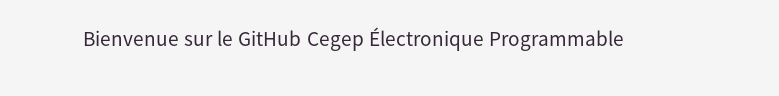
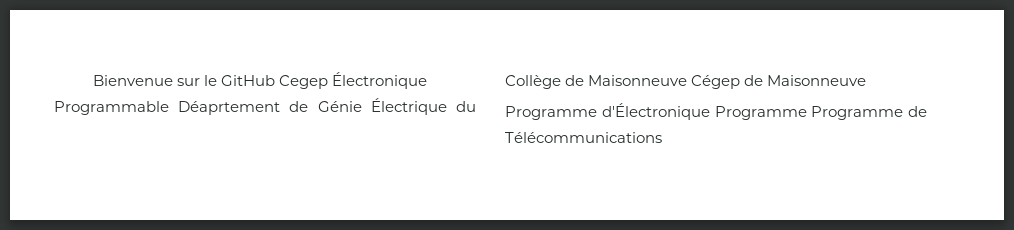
- Bienvenue sur le GitHub Cegep Électronique Programmable
+ Bienvenue sur le GitHub Cegep Électronique Programmable Déaprtement de Génie Électrique du Collège de Maisonneuve Cégep de Maisonneuve
+ Programme d'Électronique Programme Programme de Télécommunications

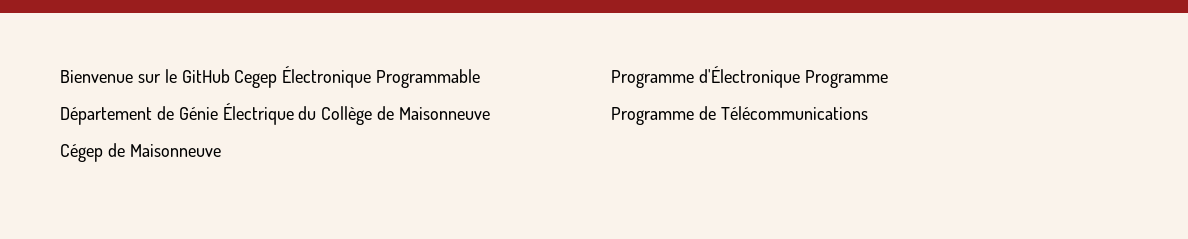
- Bienvenue sur le GitHub Cegep Électronique Programmable Déaprtement de Génie Électrique du Collège de Maisonneuve Cégep de Maisonneuve
+ Bienvenue sur le GitHub Cegep Électronique Programmable
+ Département de Génie Électrique du Collège de Maisonneuve
+ Cégep de Maisonneuve
- Programme d'Électronique Programme Programme de Télécommunications
+ Programme d'Électronique Programme
+ Programme de Télécommunications

